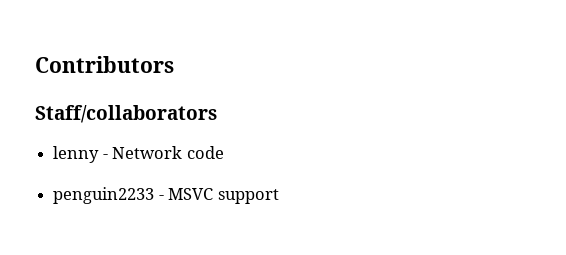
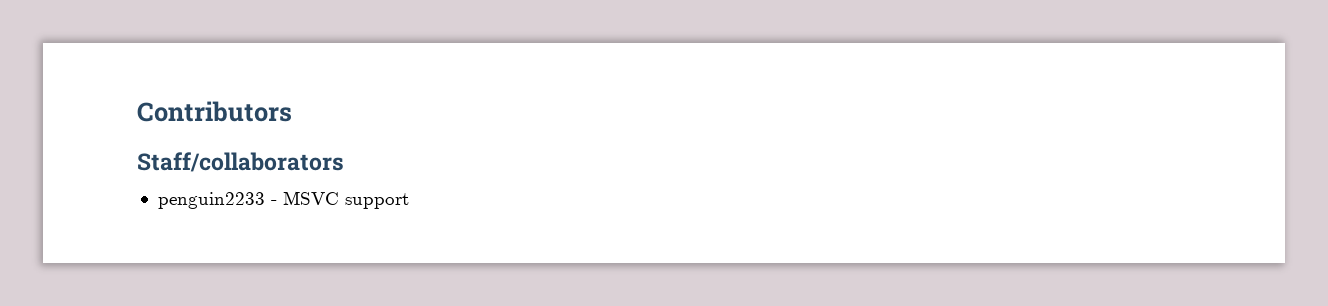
- lenny - Network code

